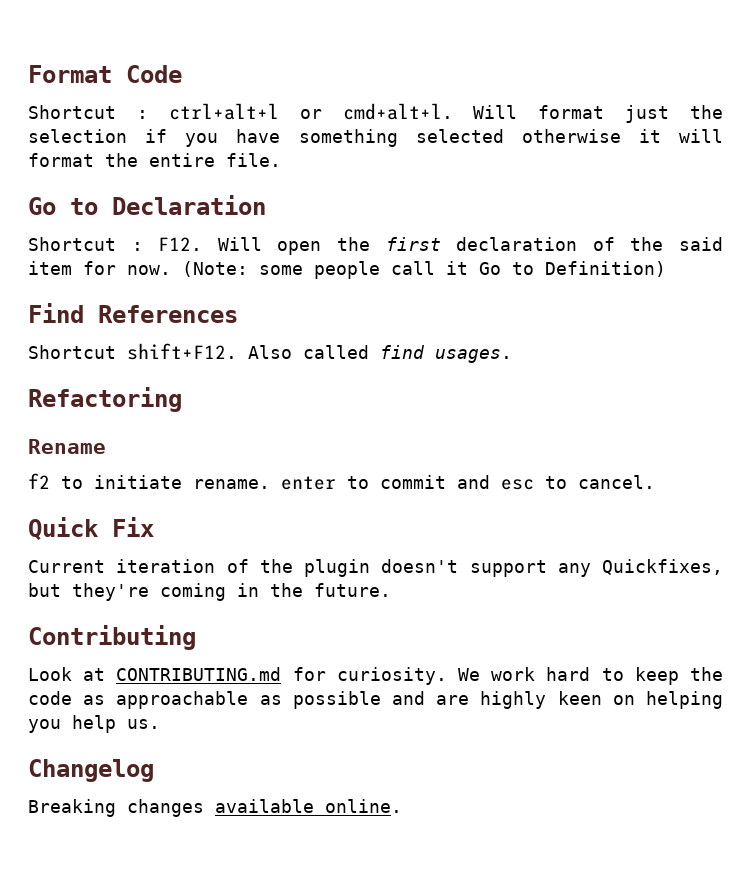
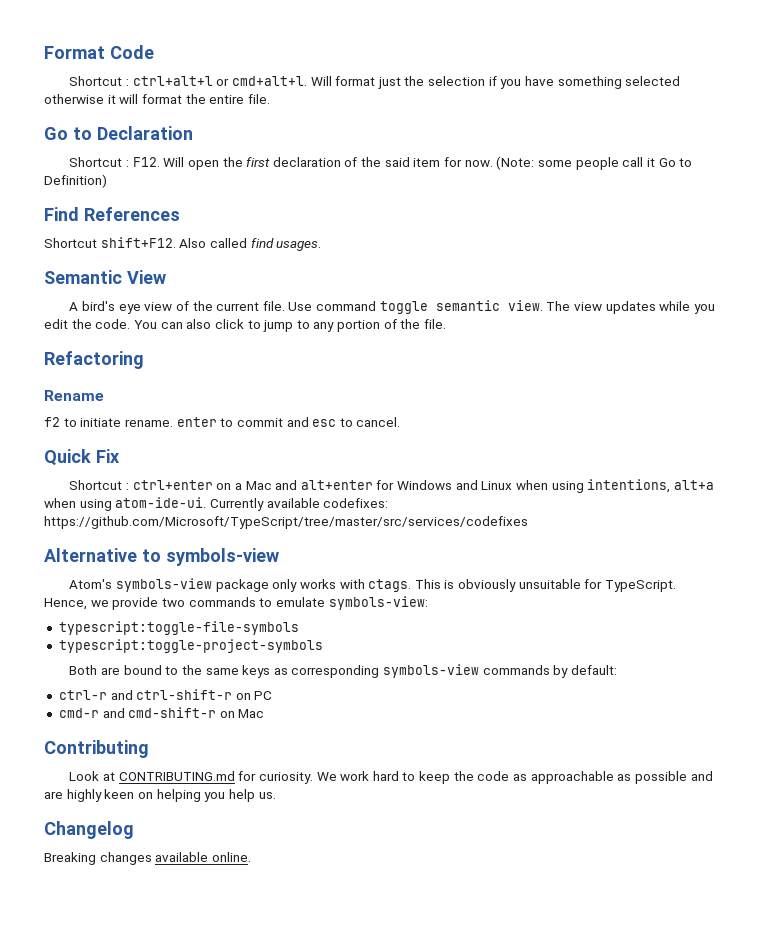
+ Semantic View
+ A bird's eye view of the current file. Use command toggle semantic view. The view updates while you edit the code. You can also click to jump to any portion of the file.
- Current iteration of the plugin doesn't support any Quickfixes, but they're coming in the future.
+ Shortcut : ctrl+enter on a Mac and alt+enter for Windows and Linux when using intentions, alt+a when using atom-ide-ui. Currently available codefixes: https://github.com/Microsoft/TypeScript/tree/master/src/services/codefixes
+ Alternative to symbols-view
+ Atom's symbols-view package only works with ctags. This is obviously unsuitable for TypeScript. Hence, we provide two commands to emulate symbols-view:
+ typescript:toggle-file-symbols
+ typescript:toggle-project-symbols
+ Both are bound to the same keys as corresponding symbols-view commands by default:
+ ctrl-r and ctrl-shift-r on PC
+ cmd-r and cmd-shift-r on Mac

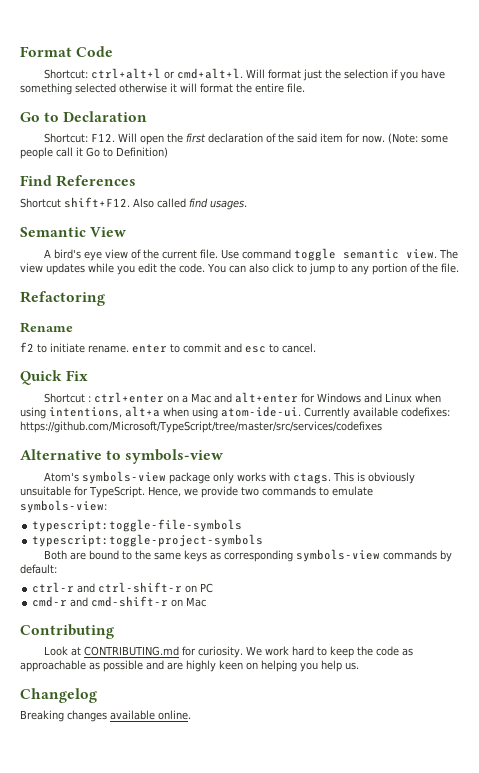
- Shortcut : ctrl+alt+l or cmd+alt+l.
+ Shortcut: ctrl+alt+l or cmd+alt+l.
- Shortcut : F12. Will open the first declaration of the said item for now.
+ Shortcut: F12. Will open the first declaration of the said item for now.

